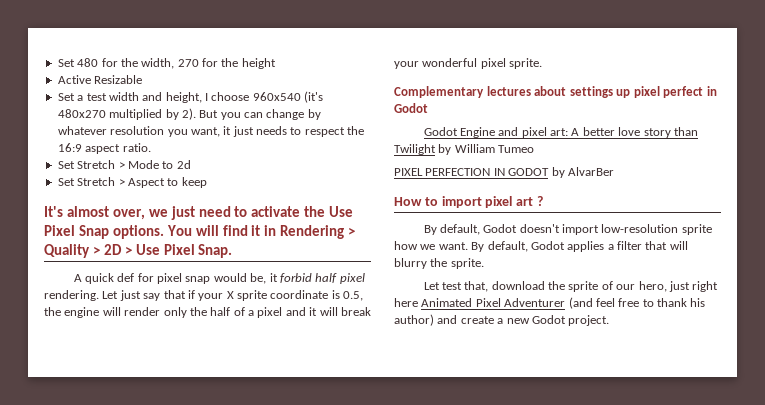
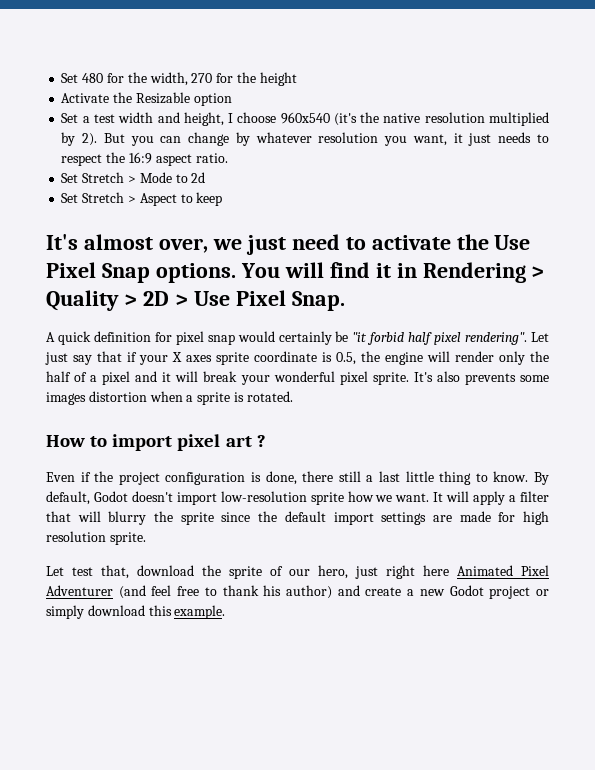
- Active Resizable
+ Activate the Resizable option
- Set a test width and height, I choose 960x540 (it's 480x270 multiplied by 2).
+ Set a test width and height, I choose 960x540 (it's the native resolution multiplied by 2).
- A quick def for pixel snap would be, it forbid half pixel rendering.
+ A quick definition for pixel snap would certainly be "it forbid half pixel rendering".
- Let just say that if your X sprite coordinate is 0.5, the engine will render only the half of a pixel and it will break your wonderful pixel sprite.
- Complementary lectures about settings up pixel perfect in Godot
- Godot Engine and pixel art: A better love story than Twilight by William Tumeo
- PIXEL PERFECTION IN GODOT by AlvarBer
+ Let just say that if your X axes sprite coordinate is 0.5, the engine will render only the half of a pixel and it will break your wonderful pixel sprite. It's also prevents some images distortion when a sprite is rotated.
+ Even if the project configuration is done, there still a last little thing to know.
- By default, Godot applies a filter that will blurry the sprite.
+ It will apply a filter that will blurry the sprite since the default import settings are made for high resolution sprite.
- Let test that, download the sprite of our hero, just right here Animated Pixel Adventurer (and feel free to thank his author) and create a new Godot project.
+ Let test that, download the sprite of our hero, just right here Animated Pixel Adventurer (and feel free to thank his author) and create a new Godot project or simply download this example.

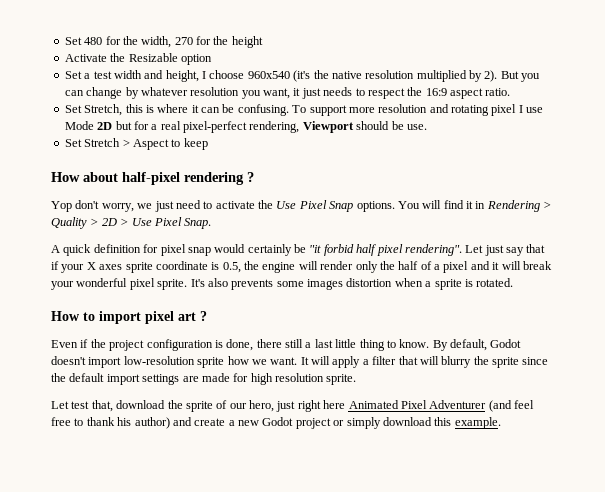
- Set Stretch > Mode to 2d
+ Set Stretch, this is where it can be confusing. To support more resolution and rotating pixel I use Mode 2D but for a real pixel-perfect rendering, Viewport should be use.
- It's almost over, we just need to activate the Use Pixel Snap options.
+ How about half-pixel rendering ?
+ Yop don't worry, we just need to activate the Use Pixel Snap options.

